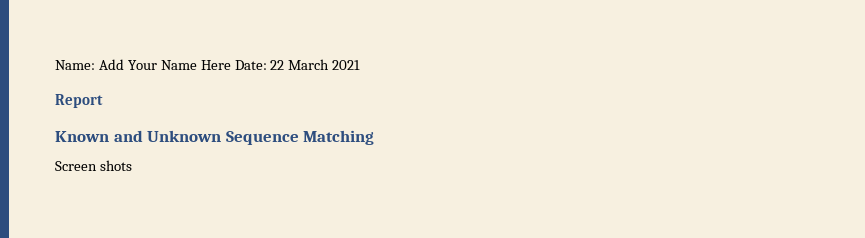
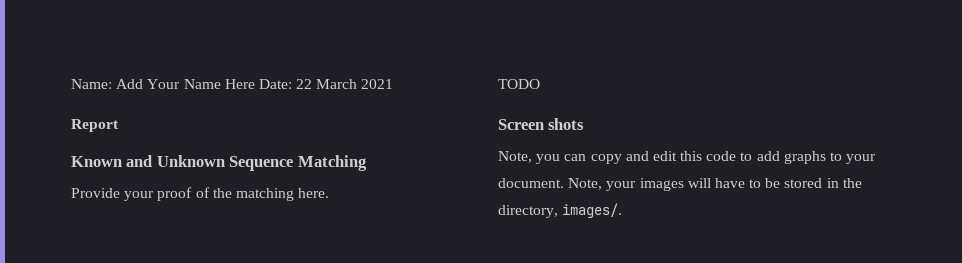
+ Provide your proof of the matching here.
+ TODO
  Screen shots
+ Note, you can copy and edit this code to add graphs to your document. Note, your images will have to be stored in the directory, images/.

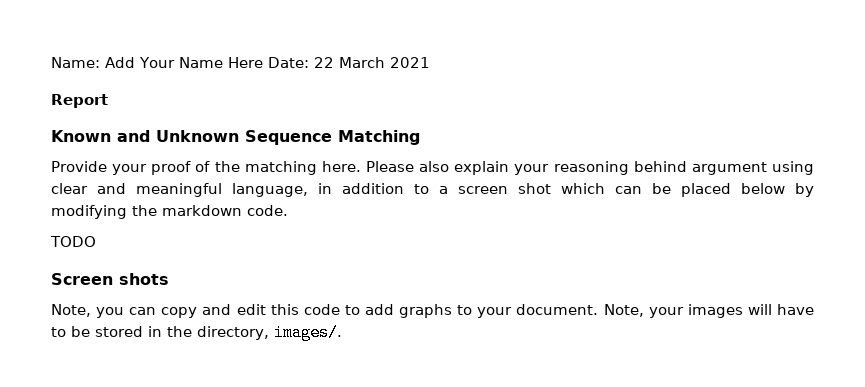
+ Please also explain your reasoning behind argument using clear and meaningful language, in addition to a screen shot which can be placed below by modifying the markdown code.

